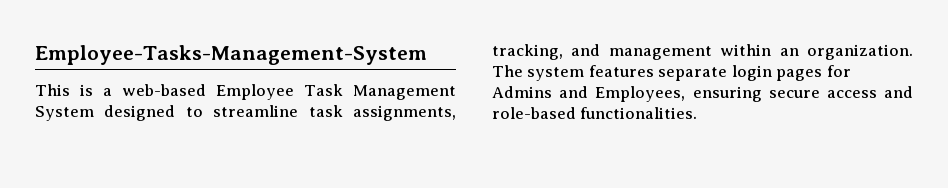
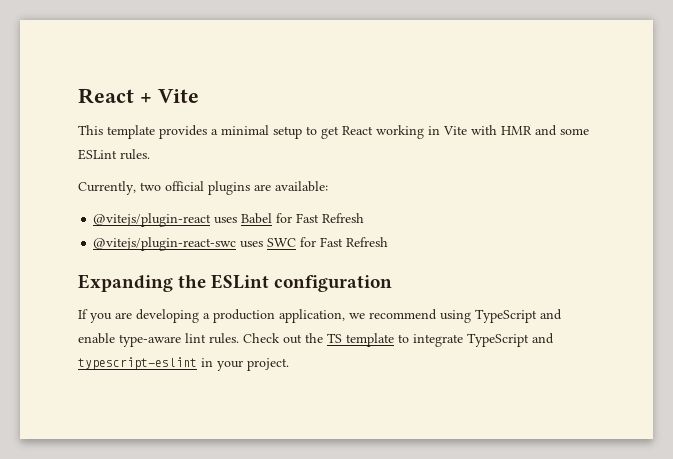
- Employee-Tasks-Management-System
- This is a web-based Employee Task Management System designed to streamline task assignments, tracking, and management within an organization. The system features separate login pages for Admins and Employees, ensuring secure access and role-based functionalities.
+ React + Vite
+ This template provides a minimal setup to get React working in Vite with HMR and some ESLint rules.
+ Currently, two official plugins are available:
+ @vitejs/plugin-react uses Babel for Fast Refresh
+ @vitejs/plugin-react-swc uses SWC for Fast Refresh
+ Expanding the ESLint configuration
+ If you are developing a production application, we recommend using TypeScript and enable type-aware lint rules. Check out the TS template to integrate TypeScript and typescript-eslint in your project.

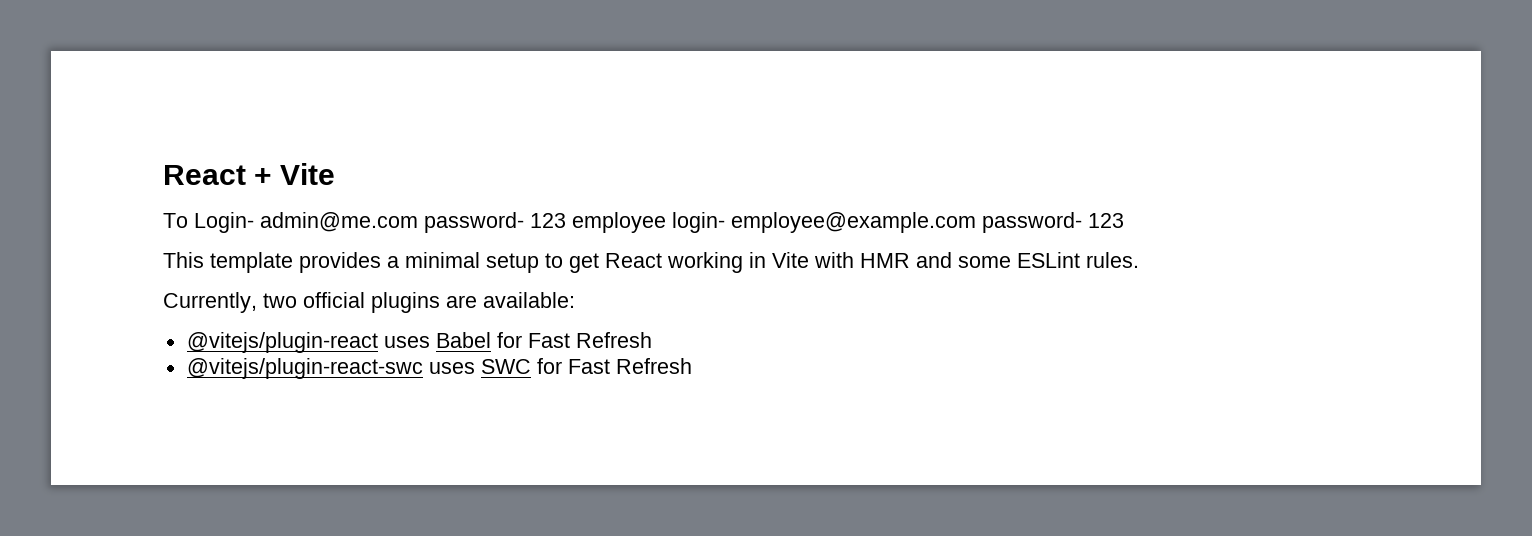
+ To Login- admin@me.com password- 123 employee login- employee@example.com password- 123
- Expanding the ESLint configuration
- If you are developing a production application, we recommend using TypeScript and enable type-aware lint rules. Check out the TS template to integrate TypeScript and typescript-eslint in your project.

